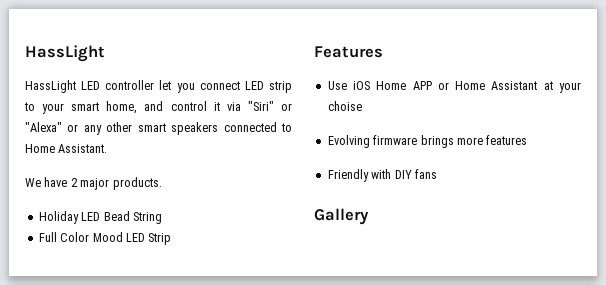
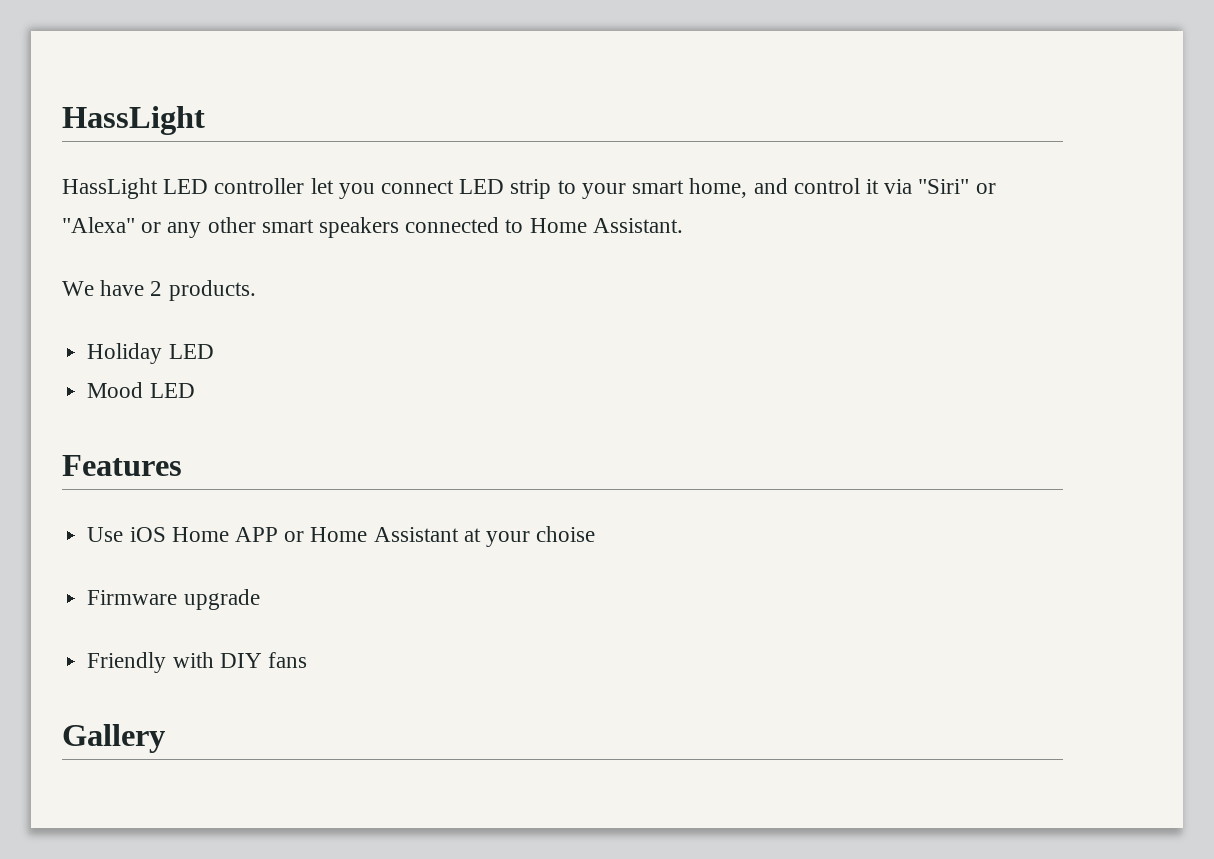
- We have 2 major products.
+ We have 2 products.
- Holiday LED Bead String
- Full Color Mood LED Strip
+ Holiday LED
+ Mood LED
- Evolving firmware brings more features
+ Firmware upgrade

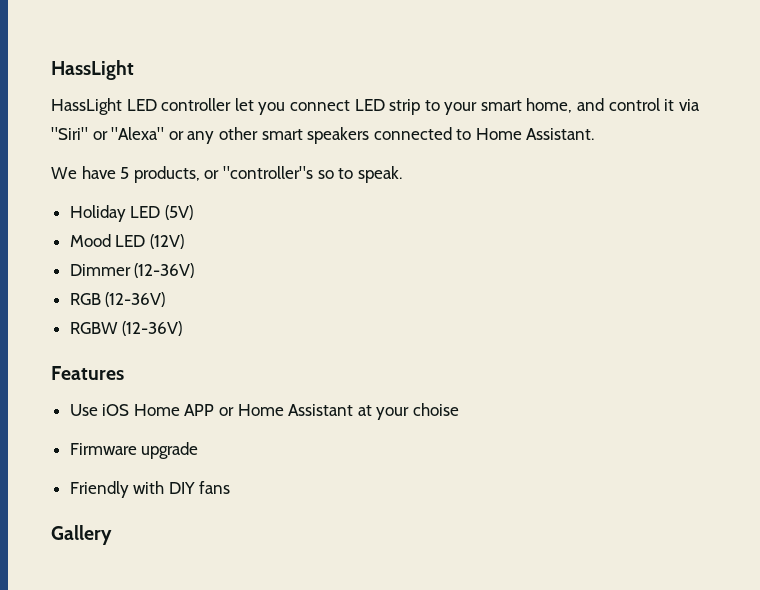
- We have 2 products.
+ We have 5 products, or "controller"s so to speak.
- Holiday LED
+ Holiday LED (5V)
- Mood LED
+ Mood LED (12V)
+ Dimmer (12-36V)
+ RGB (12-36V)
+ RGBW (12-36V)

